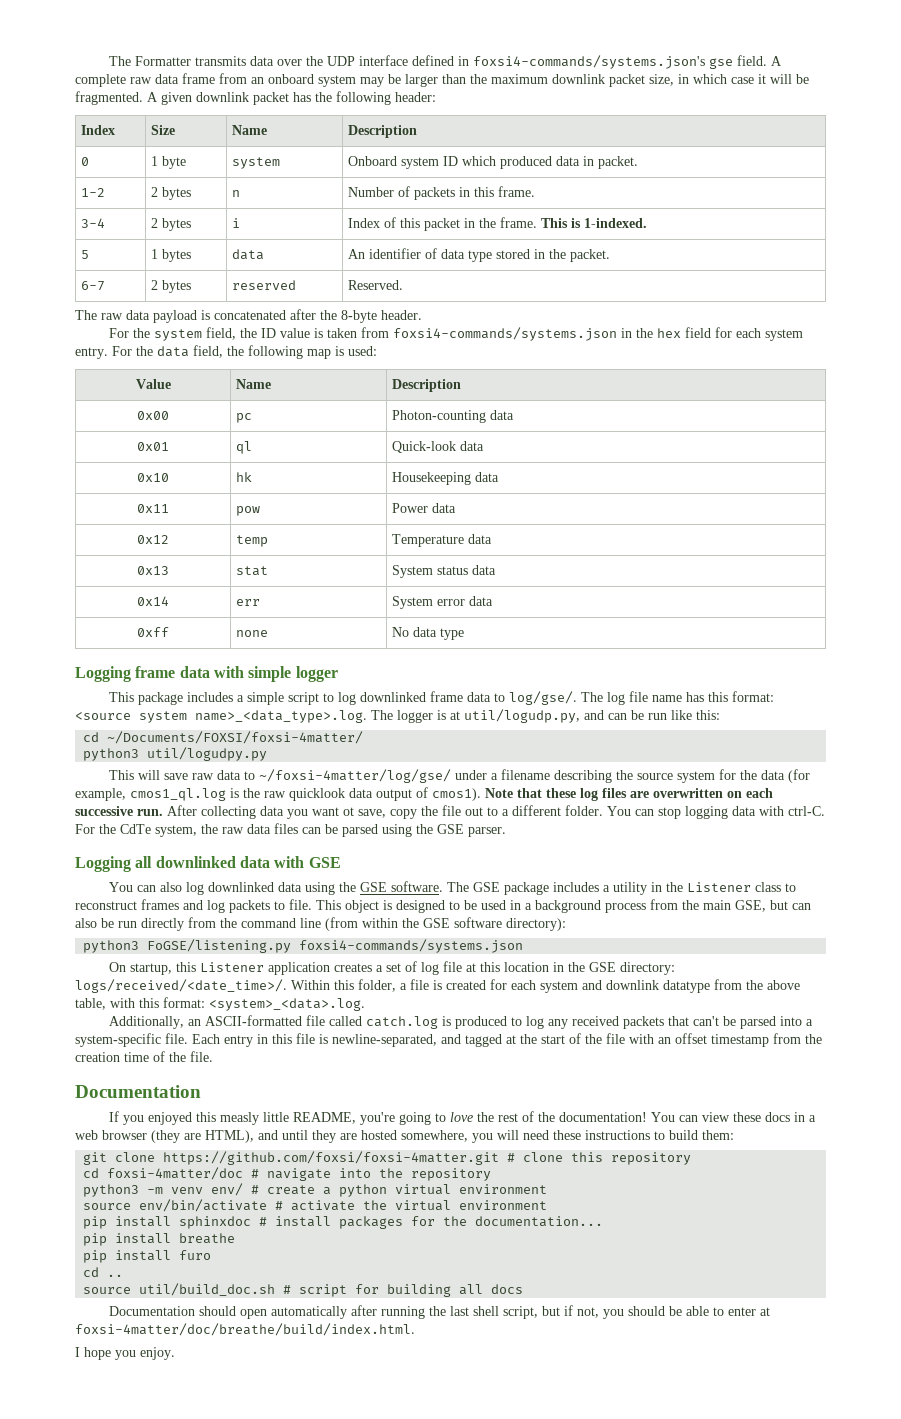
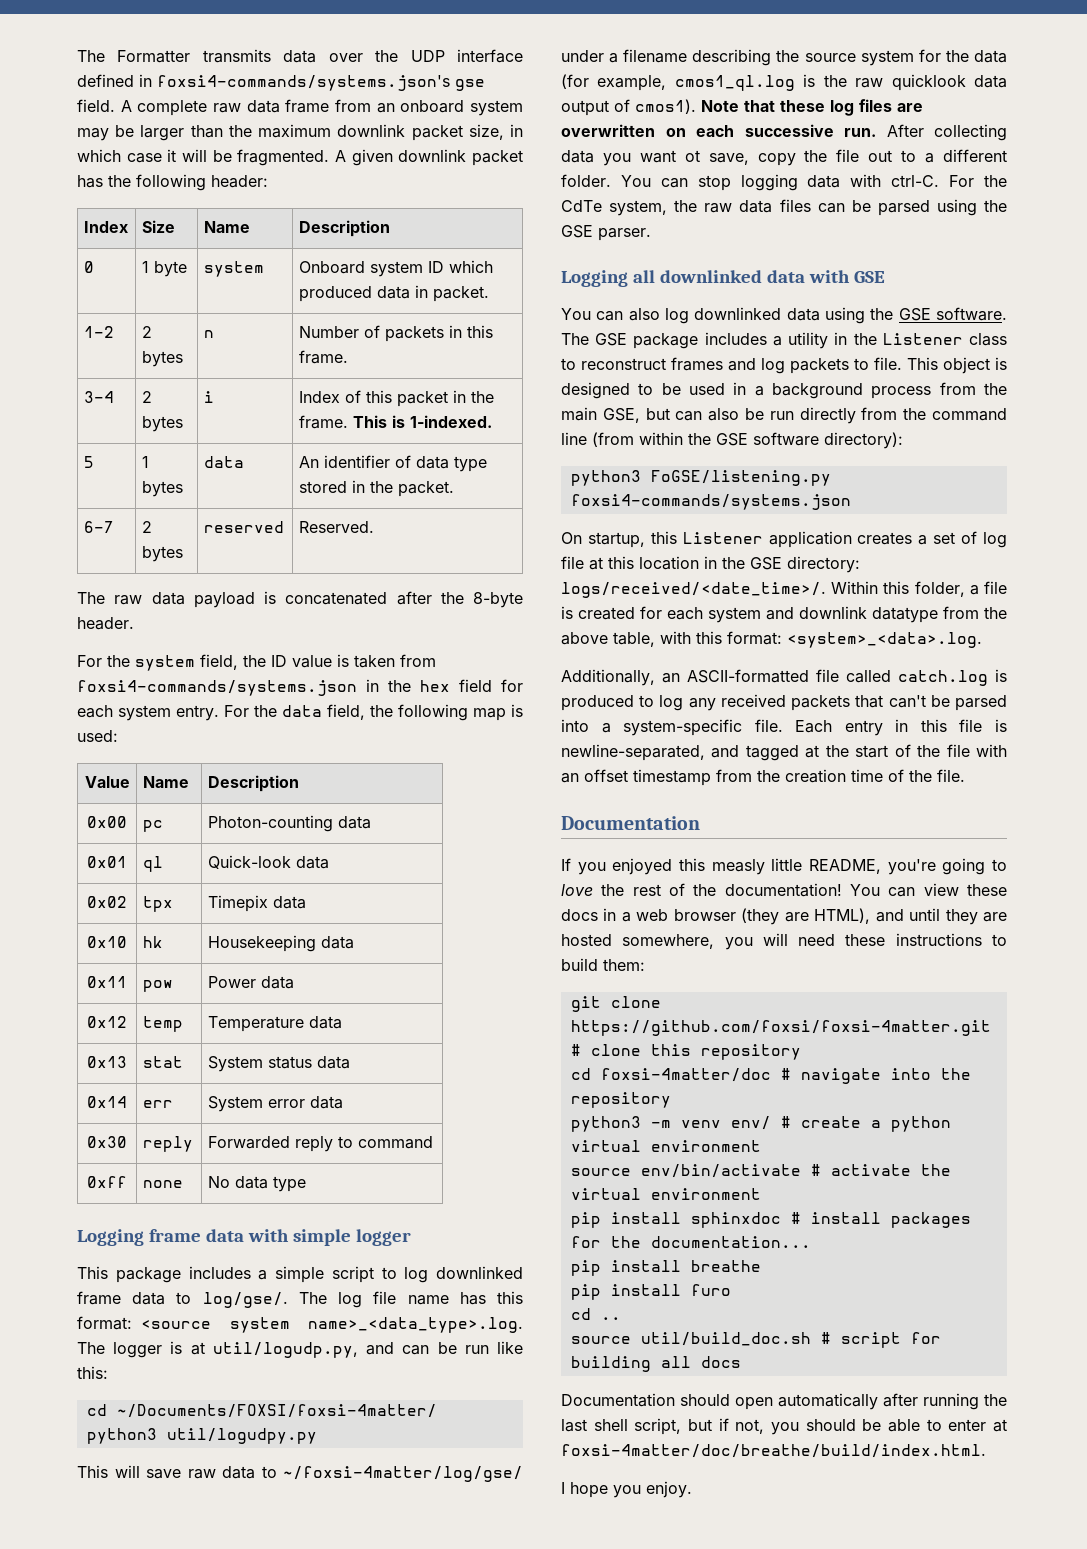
+ 0x02 | tpx | Timepix data
+ 0x30 | reply | Forwarded reply to command

